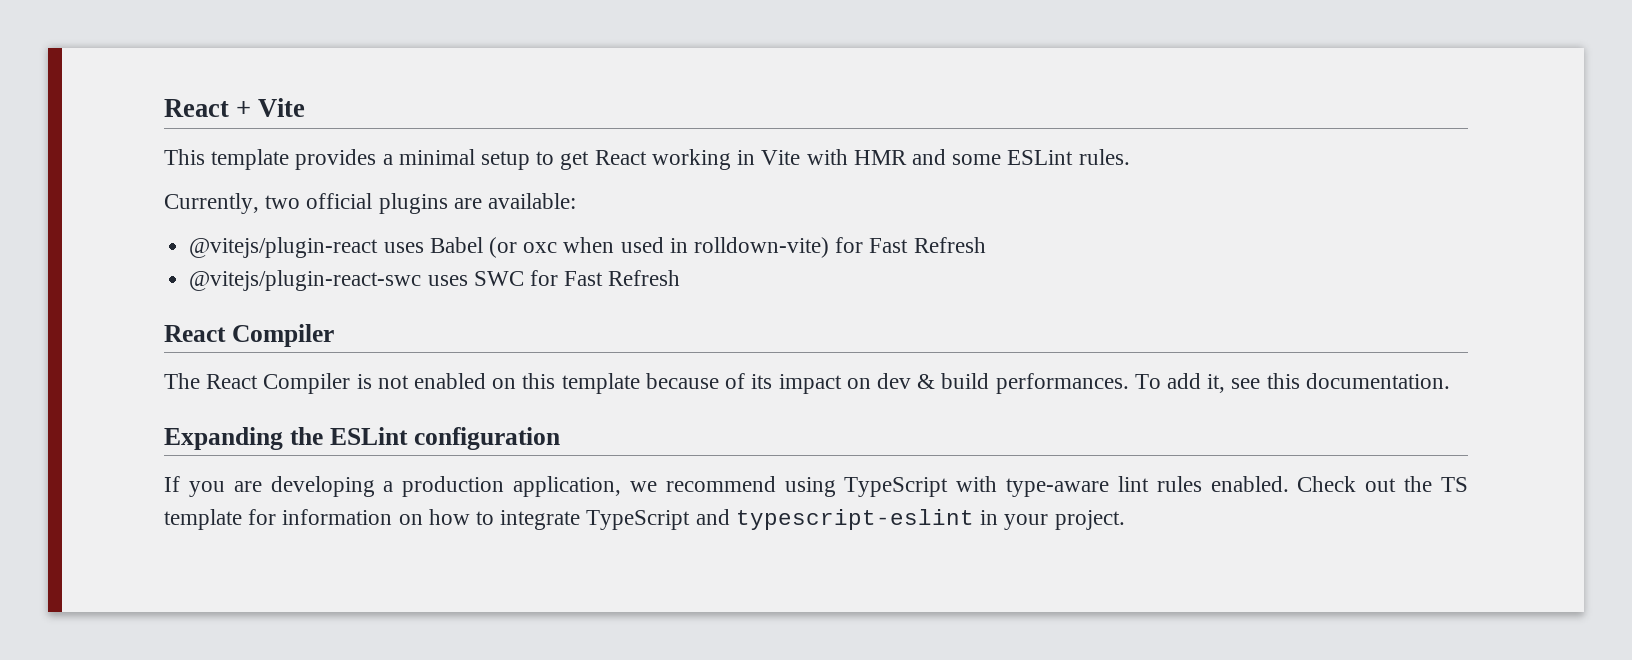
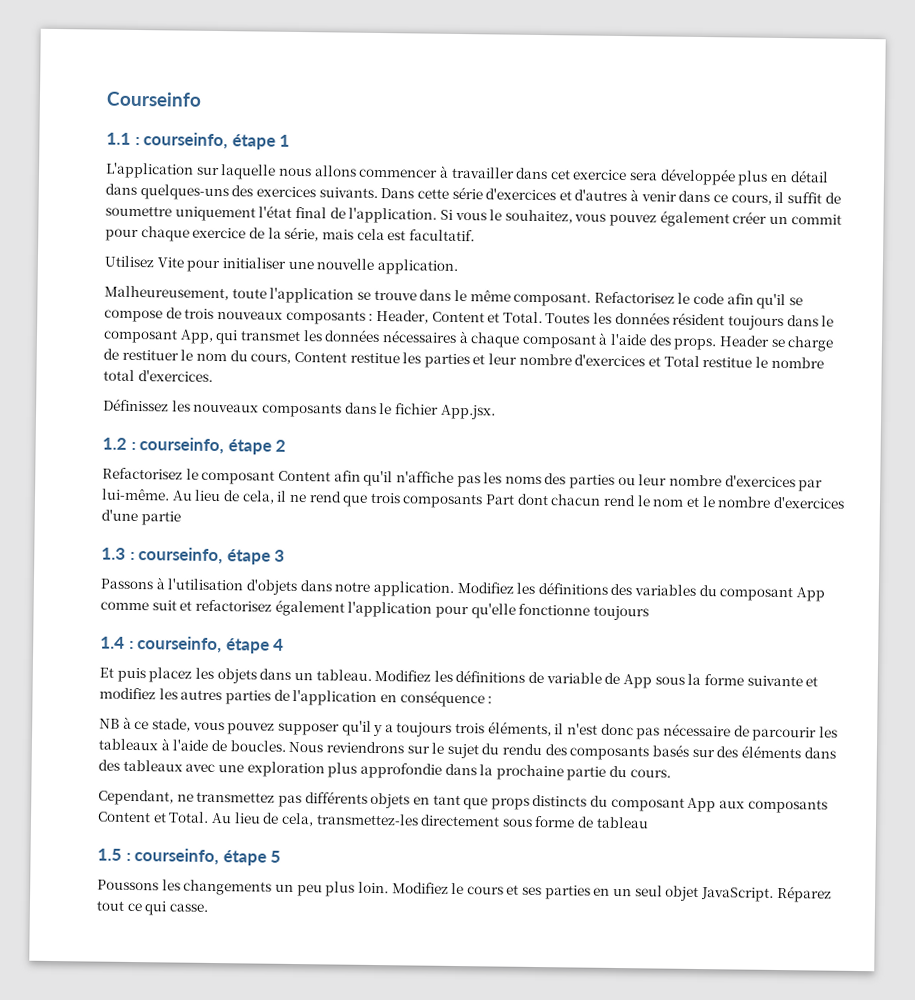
- React + Vite
- This template provides a minimal setup to get React working in Vite with HMR and some ESLint rules.
- Currently, two official plugins are available:
- @vitejs/plugin-react uses Babel (or oxc when used in rolldown-vite) for Fast Refresh
- @vitejs/plugin-react-swc uses SWC for Fast Refresh
- React Compiler
- The React Compiler is not enabled on this template because of its impact on dev & build performances. To add it, see this documentation.
- Expanding the ESLint configuration
- If you are developing a production application, we recommend using TypeScript with type-aware lint rules enabled. Check out the TS template for information on how to integrate TypeScript and typescript-eslint in your project.
+ Courseinfo
+ 1.1 : courseinfo, étape 1
+ L'application sur laquelle nous allons commencer à travailler dans cet exercice sera développée plus en détail dans quelques-uns des exercices suivants. Dans cette série d'exercices et d'autres à venir dans ce cours, il suffit de soumettre uniquement l'état final de l'application. Si vous le souhaitez, vous pouvez également créer un commit pour chaque exercice de la série, mais cela est facultatif.
+ Utilisez Vite pour initialiser une nouvelle application.
+ Malheureusement, toute l'application se trouve dans le même composant. Refactorisez le code afin qu'il se compose de trois nouveaux composants : Header, Content et Total. Toutes les données résident toujours dans le composant App, qui transmet les données nécessaires à chaque composant à l'aide des props. Header se charge de restituer le nom du cours, Content restitue les parties et leur nombre d'exercices et Total restitue le nombre total d'exercices.
+ Définissez les nouveaux composants dans le fichier App.jsx.
+ 1.2 : courseinfo, étape 2
+ Refactorisez le composant Content afin qu'il n'affiche pas les noms des parties ou leur nombre d'exercices par lui-même. Au lieu de cela, il ne rend que trois composants Part dont chacun rend le nom et le nombre d'exercices d'une partie
+ 1.3 : courseinfo, étape 3
+ Passons à l'utilisation d'objets dans notre application. Modifiez les définitions des variables du composant App comme suit et refactorisez également l'application pour qu'elle fonctionne toujours
+ 1.4 : courseinfo, étape 4
+ Et puis placez les objets dans un tableau. Modifiez les définitions de variable de App sous la forme suivante et modifiez les autres parties de l'application en conséquence :
+ NB à ce stade, vous pouvez supposer qu'il y a toujours trois éléments, il n'est donc pas nécessaire de parcourir les tableaux à l'aide de boucles. Nous reviendrons sur le sujet du rendu des composants basés sur des éléments dans des tableaux avec une exploration plus approfondie dans la prochaine partie du cours.
+ Cependant, ne transmettez pas différents objets en tant que props distincts du composant App aux composants Content et Total. Au lieu de cela, transmettez-les directement sous forme de tableau
+ 1.5 : courseinfo, étape 5
+ Poussons les changements un peu plus loin. Modifiez le cours et ses parties en un seul objet JavaScript. Réparez tout ce qui casse.

